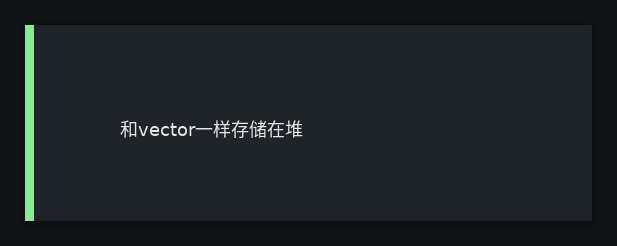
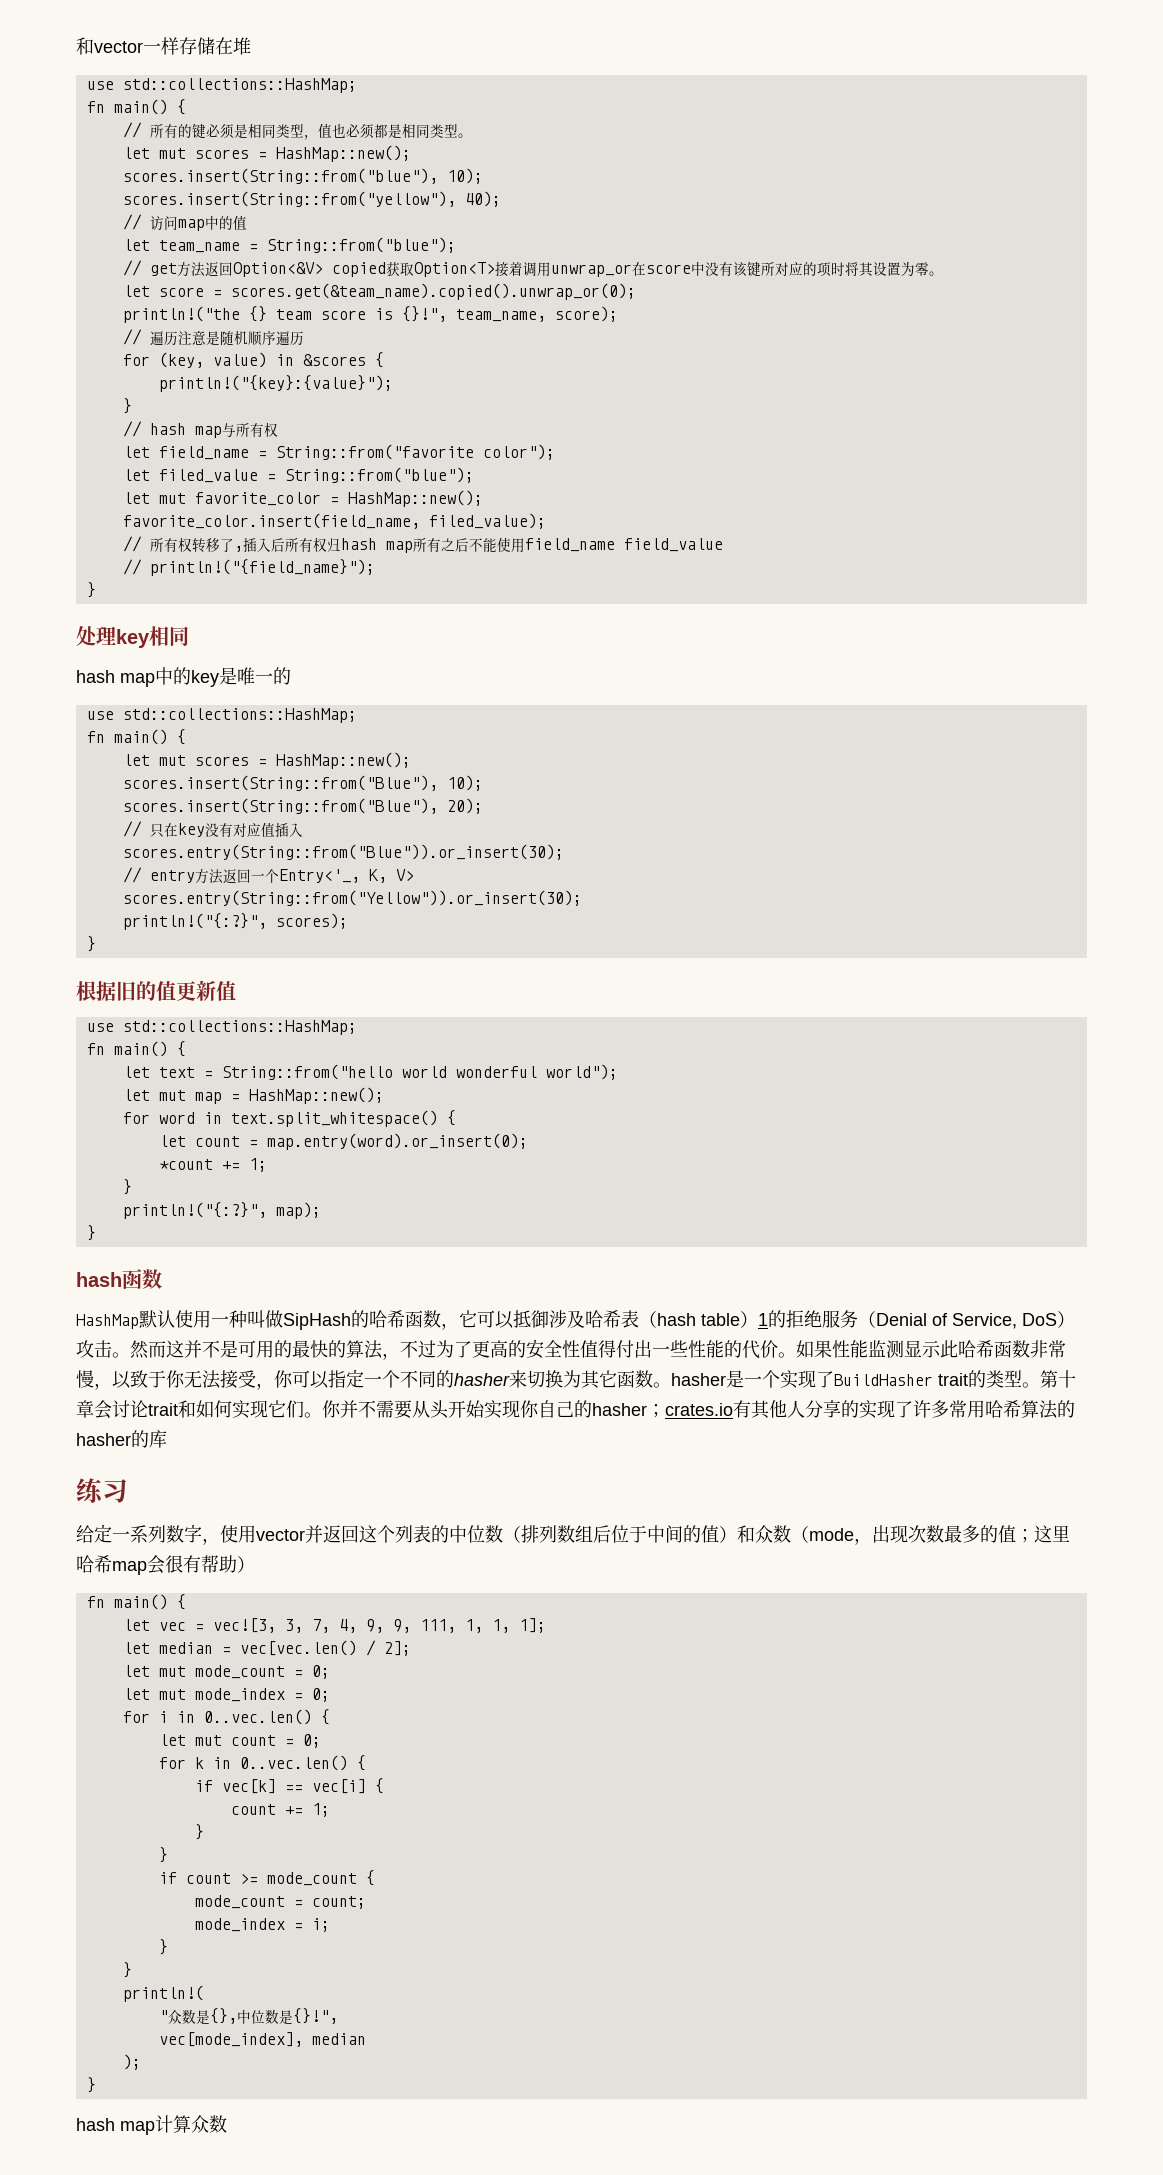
  和vector一样存储在堆
+ use std::collections::HashMap;
+ fn main() {
+ // 所有的键必须是相同类型，值也必须都是相同类型。
+ let mut scores = HashMap::new();
+ scores.insert(String::from("blue"), 10);
+ scores.insert(String::from("yellow"), 40);
+ // 访问map中的值
+ let team_name = String::from("blue");
+ // get方法返回Option<&V> copied获取Option<T>接着调用unwrap_or在score中没有该键所对应的项时将其设置为零。
+ let score = scores.get(&team_name).copied().unwrap_or(0);
+ println!("the {} team score is {}!", team_name, score);
+ // 遍历注意是随机顺序遍历
+ for (key, value) in &scores {
+ println!("{key}:{value}");
+ }
+ // hash map与所有权
+ let field_name = String::from("favorite color");
+ let filed_value = String::from("blue");
+ let mut favorite_color = HashMap::new();
+ favorite_color.insert(field_name, filed_value);
+ // 所有权转移了,插入后所有权归hash map所有之后不能使用field_name field_value
+ // println!("{field_name}");
+ }
+ 处理key相同
+ hash map中的key是唯一的
+ use std::collections::HashMap;
+ fn main() {
+ let mut scores = HashMap::new();
+ scores.insert(String::from("Blue"), 10);
+ scores.insert(String::from("Blue"), 20);
+ // 只在key没有对应值插入
+ scores.entry(String::from("Blue")).or_insert(30);
+ // entry方法返回一个Entry<'_, K, V>
+ scores.entry(String::from("Yellow")).or_insert(30);
+ println!("{:?}", scores);
+ }
+ 根据旧的值更新值
+ use std::collections::HashMap;
+ fn main() {
+ let text = String::from("hello world wonderful world");
+ let mut map = HashMap::new();
+ for word in text.split_whitespace() {
+ let count = map.entry(word).or_insert(0);
+ *count += 1;
+ }
+ println!("{:?}", map);
+ }
+ hash函数
+ HashMap默认使用一种叫做SipHash的哈希函数，它可以抵御涉及哈希表（hash table）1的拒绝服务（Denial of Service, DoS）攻击。然而这并不是可用的最快的算法，不过为了更高的安全性值得付出一些性能的代价。如果性能监测显示此哈希函数非常慢，以致于你无法接受，你可以指定一个不同的hasher来切换为其它函数。hasher是一个实现了BuildHasher trait的类型。第十章会讨论trait和如何实现它们。你并不需要从头开始实现你自己的hasher；crates.io有其他人分享的实现了许多常用哈希算法的hasher的库
+ 练习
+ 给定一系列数字，使用vector并返回这个列表的中位数（排列数组后位于中间的值）和众数（mode，出现次数最多的值；这里哈希map会很有帮助）
+ fn main() {
+ let vec = vec![3, 3, 7, 4, 9, 9, 111, 1, 1, 1];
+ let median = vec[vec.len() / 2];
+ let mut mode_count = 0;
+ let mut mode_index = 0;
+ for i in 0..vec.len() {
+ let mut count = 0;
+ for k in 0..vec.len() {
+ if vec[k] == vec[i] {
+ count += 1;
+ }
+ }
+ if count >= mode_count {
+ mode_count = count;
+ mode_index = i;
+ }
+ }
+ println!(
+ "众数是{},中位数是{}!",
+ vec[mode_index], median
+ );
+ }
+ hash map计算众数

